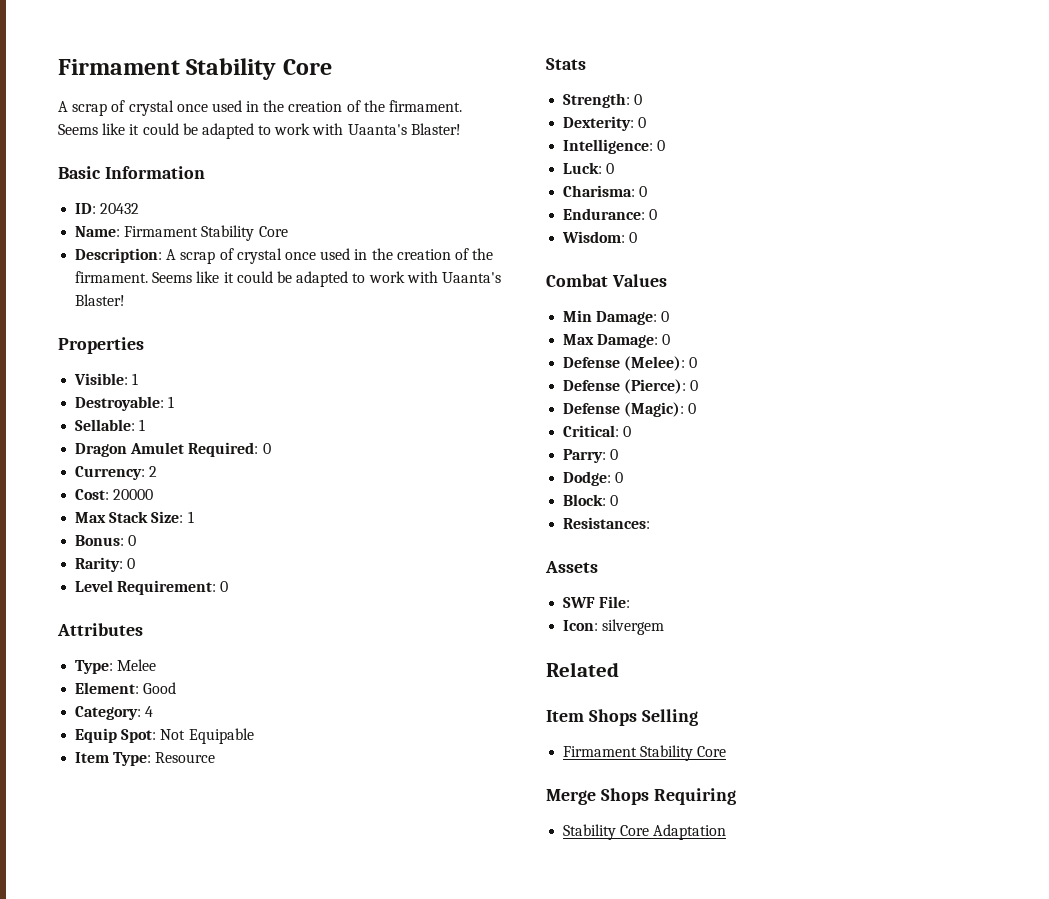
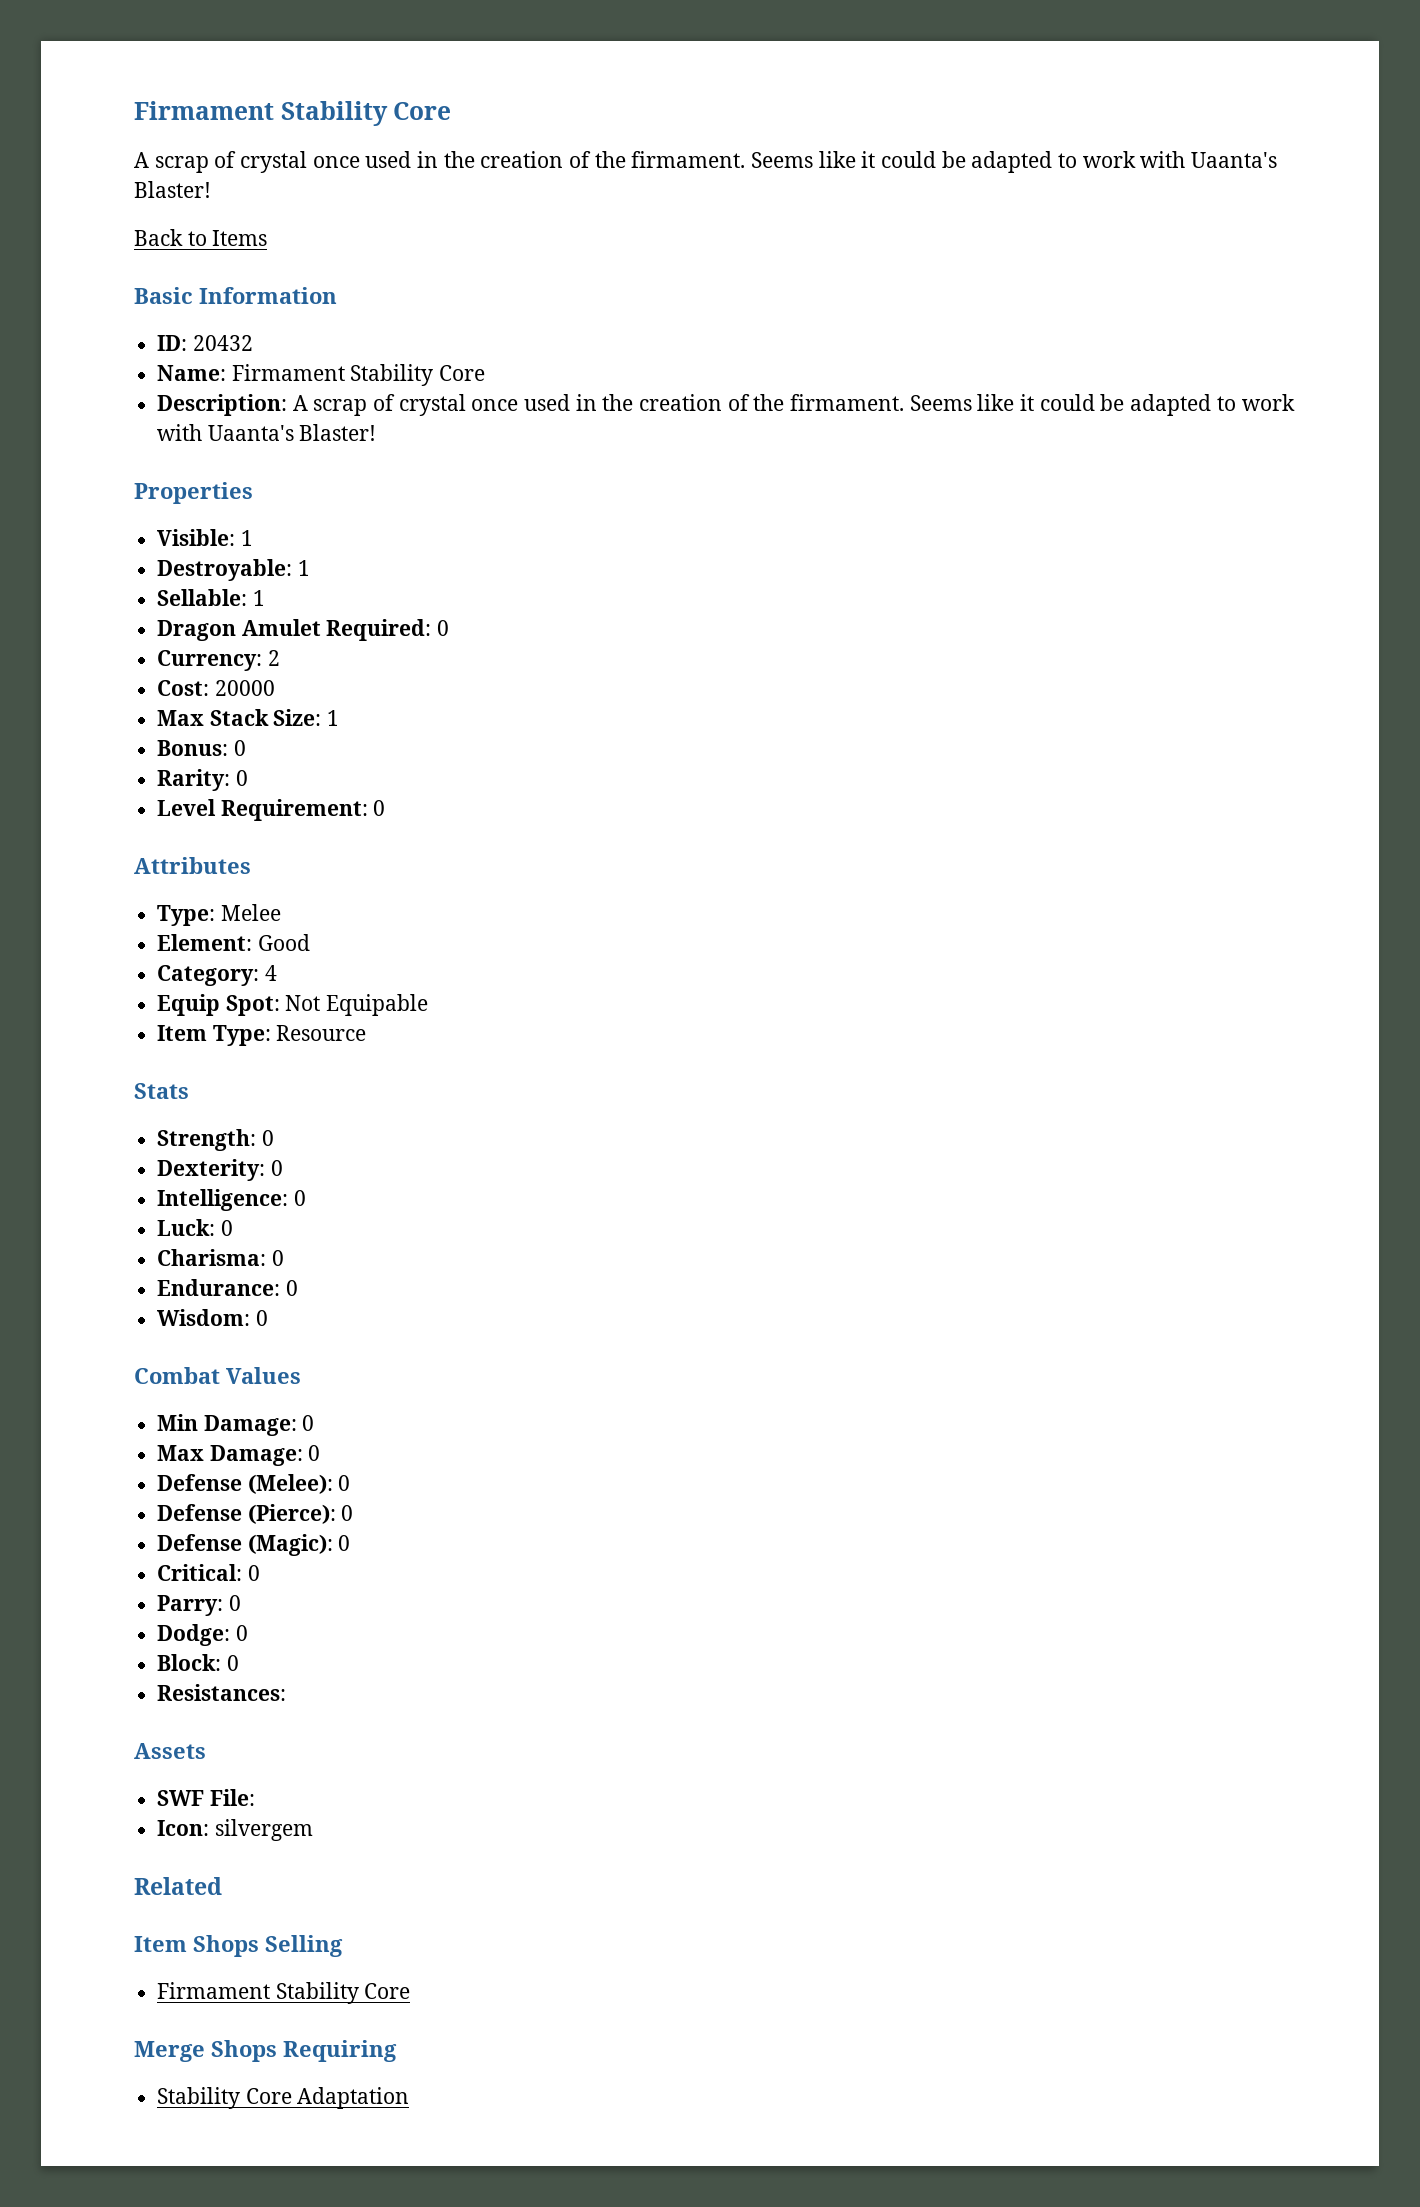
+ Back to Items

